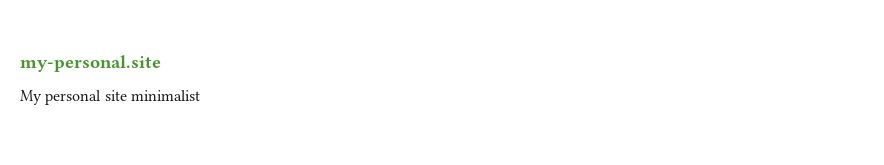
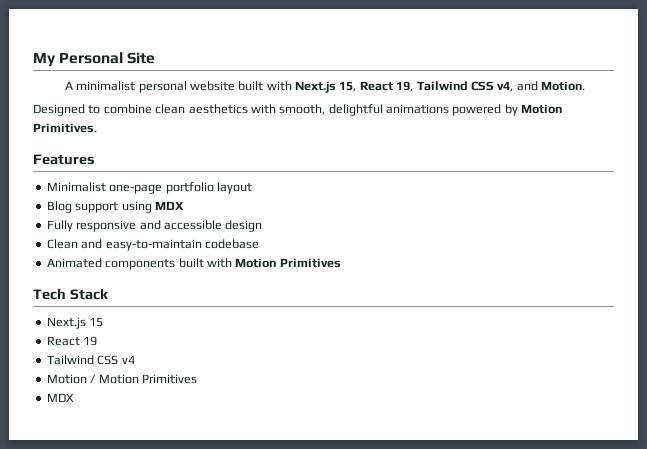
- my-personal.site
- My personal site minimalist
+ My Personal Site
+ A minimalist personal website built with Next.js 15, React 19, Tailwind CSS v4, and Motion.
+ Designed to combine clean aesthetics with smooth, delightful animations powered by Motion Primitives.
+ Features
+ Minimalist one-page portfolio layout
+ Blog support using MDX
+ Fully responsive and accessible design
+ Clean and easy-to-maintain codebase
+ Animated components built with Motion Primitives
+ Tech Stack
+ Next.js 15
+ React 19
+ Tailwind CSS v4
+ Motion / Motion Primitives
+ MDX

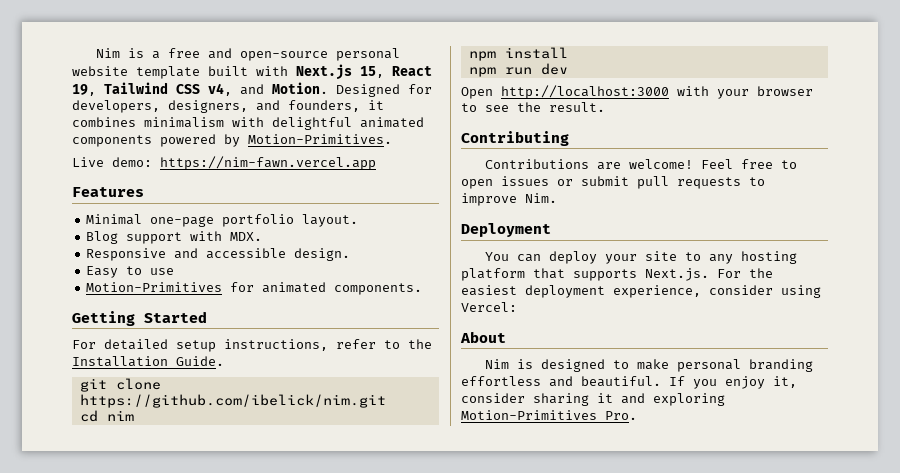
- My Personal Site
- A minimalist personal website built with Next.js 15, React 19, Tailwind CSS v4, and Motion.
- Designed to combine clean aesthetics with smooth, delightful animations powered by Motion Primitives.
+ Nim is a free and open-source personal website template built with Next.js 15, React 19, Tailwind CSS v4, and Motion. Designed for developers, designers, and founders, it combines minimalism with delightful animated components powered by Motion-Primitives.
+ Live demo: https://nim-fawn.vercel.app
- Minimalist one-page portfolio layout
+ Minimal one-page portfolio layout.
- Blog support using MDX
- Fully responsive and accessible design
- Clean and easy-to-maintain codebase
- Animated components built with Motion Primitives
- Tech Stack
- Next.js 15
- React 19
- Tailwind CSS v4
- Motion / Motion Primitives
- MDX
+ Blog support with MDX.
+ Responsive and accessible design.
+ Easy to use
+ Motion-Primitives for animated components.
+ Getting Started
+ For detailed setup instructions, refer to the Installation Guide.
+ git clone https://github.com/ibelick/nim.git
+ cd nim
+ npm install
+ npm run dev
+ Open http://localhost:3000 with your browser to see the result.
+ Contributing
+ Contributions are welcome! Feel free to open issues or submit pull requests to improve Nim.
+ Deployment
+ You can deploy your site to any hosting platform that supports Next.js. For the easiest deployment experience, consider using Vercel:
+ About
+ Nim is designed to make personal branding effortless and beautiful. If you enjoy it, consider sharing it and exploring Motion-Primitives Pro.

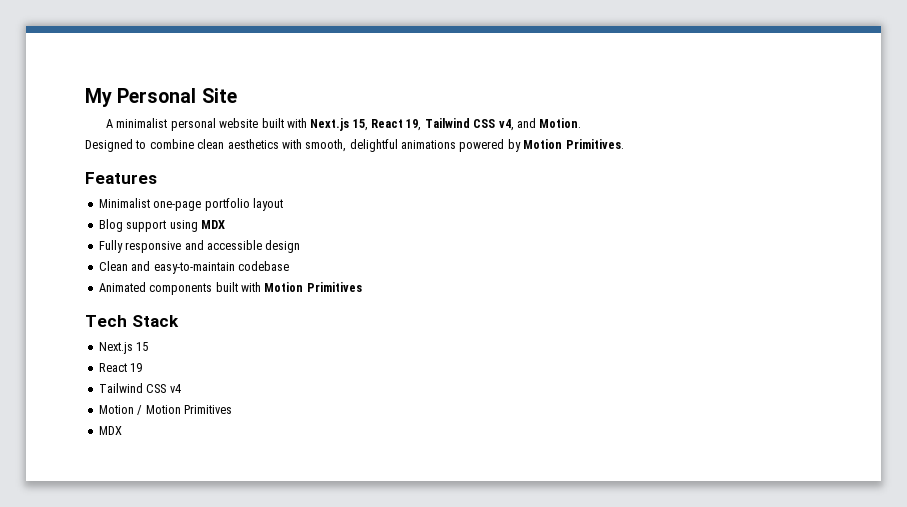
- Nim is a free and open-source personal website template built with Next.js 15, React 19, Tailwind CSS v4, and Motion. Designed for developers, designers, and founders, it combines minimalism with delightful animated components powered by Motion-Primitives.
- Live demo: https://nim-fawn.vercel.app
+ My Personal Site
+ A minimalist personal website built with Next.js 15, React 19, Tailwind CSS v4, and Motion.
+ Designed to combine clean aesthetics with smooth, delightful animations powered by Motion Primitives.
- Minimal one-page portfolio layout.
+ Minimalist one-page portfolio layout
- Blog support with MDX.
- Responsive and accessible design.
- Easy to use
- Motion-Primitives for animated components.
- Getting Started
- For detailed setup instructions, refer to the Installation Guide.
- git clone https://github.com/ibelick/nim.git
- cd nim
- npm install
- npm run dev
- Open http://localhost:3000 with your browser to see the result.
- Contributing
- Contributions are welcome! Feel free to open issues or submit pull requests to improve Nim.
- Deployment
- You can deploy your site to any hosting platform that supports Next.js. For the easiest deployment experience, consider using Vercel:
- About
- Nim is designed to make personal branding effortless and beautiful. If you enjoy it, consider sharing it and exploring Motion-Primitives Pro.
+ Blog support using MDX
+ Fully responsive and accessible design
+ Clean and easy-to-maintain codebase
+ Animated components built with Motion Primitives
+ Tech Stack
+ Next.js 15
+ React 19
+ Tailwind CSS v4
+ Motion / Motion Primitives
+ MDX

